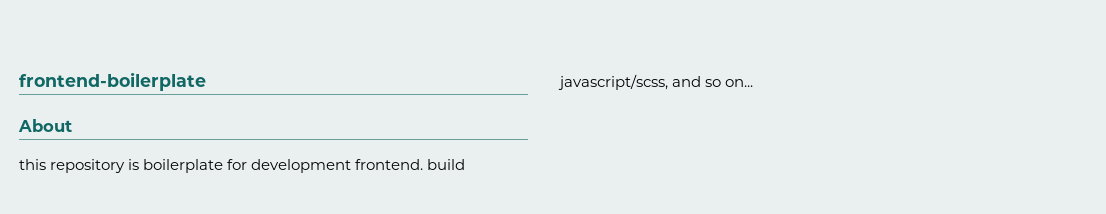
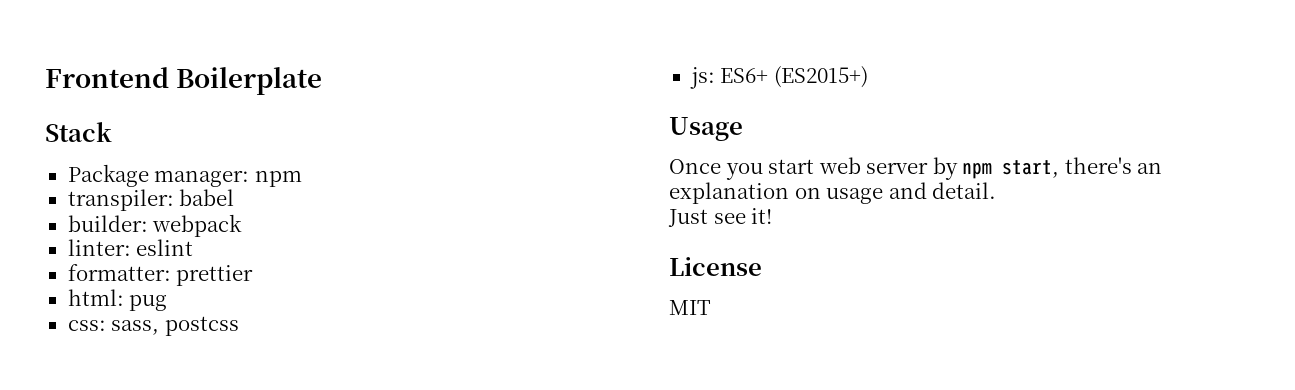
- frontend-boilerplate
- About
- this repository is boilerplate for development frontend. build javascript/scss, and so on...
+ Frontend Boilerplate
+ Stack
+ Package manager: npm
+ transpiler: babel
+ builder: webpack
+ linter: eslint
+ formatter: prettier
+ html: pug
+ css: sass, postcss
+ js: ES6+ (ES2015+)
+ Usage
+ Once you start web server by npm start, there's an explanation on usage and detail.
+ Just see it!
+ License
+ MIT

